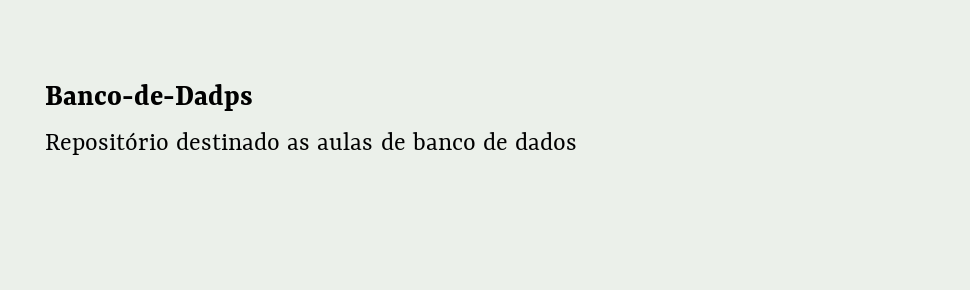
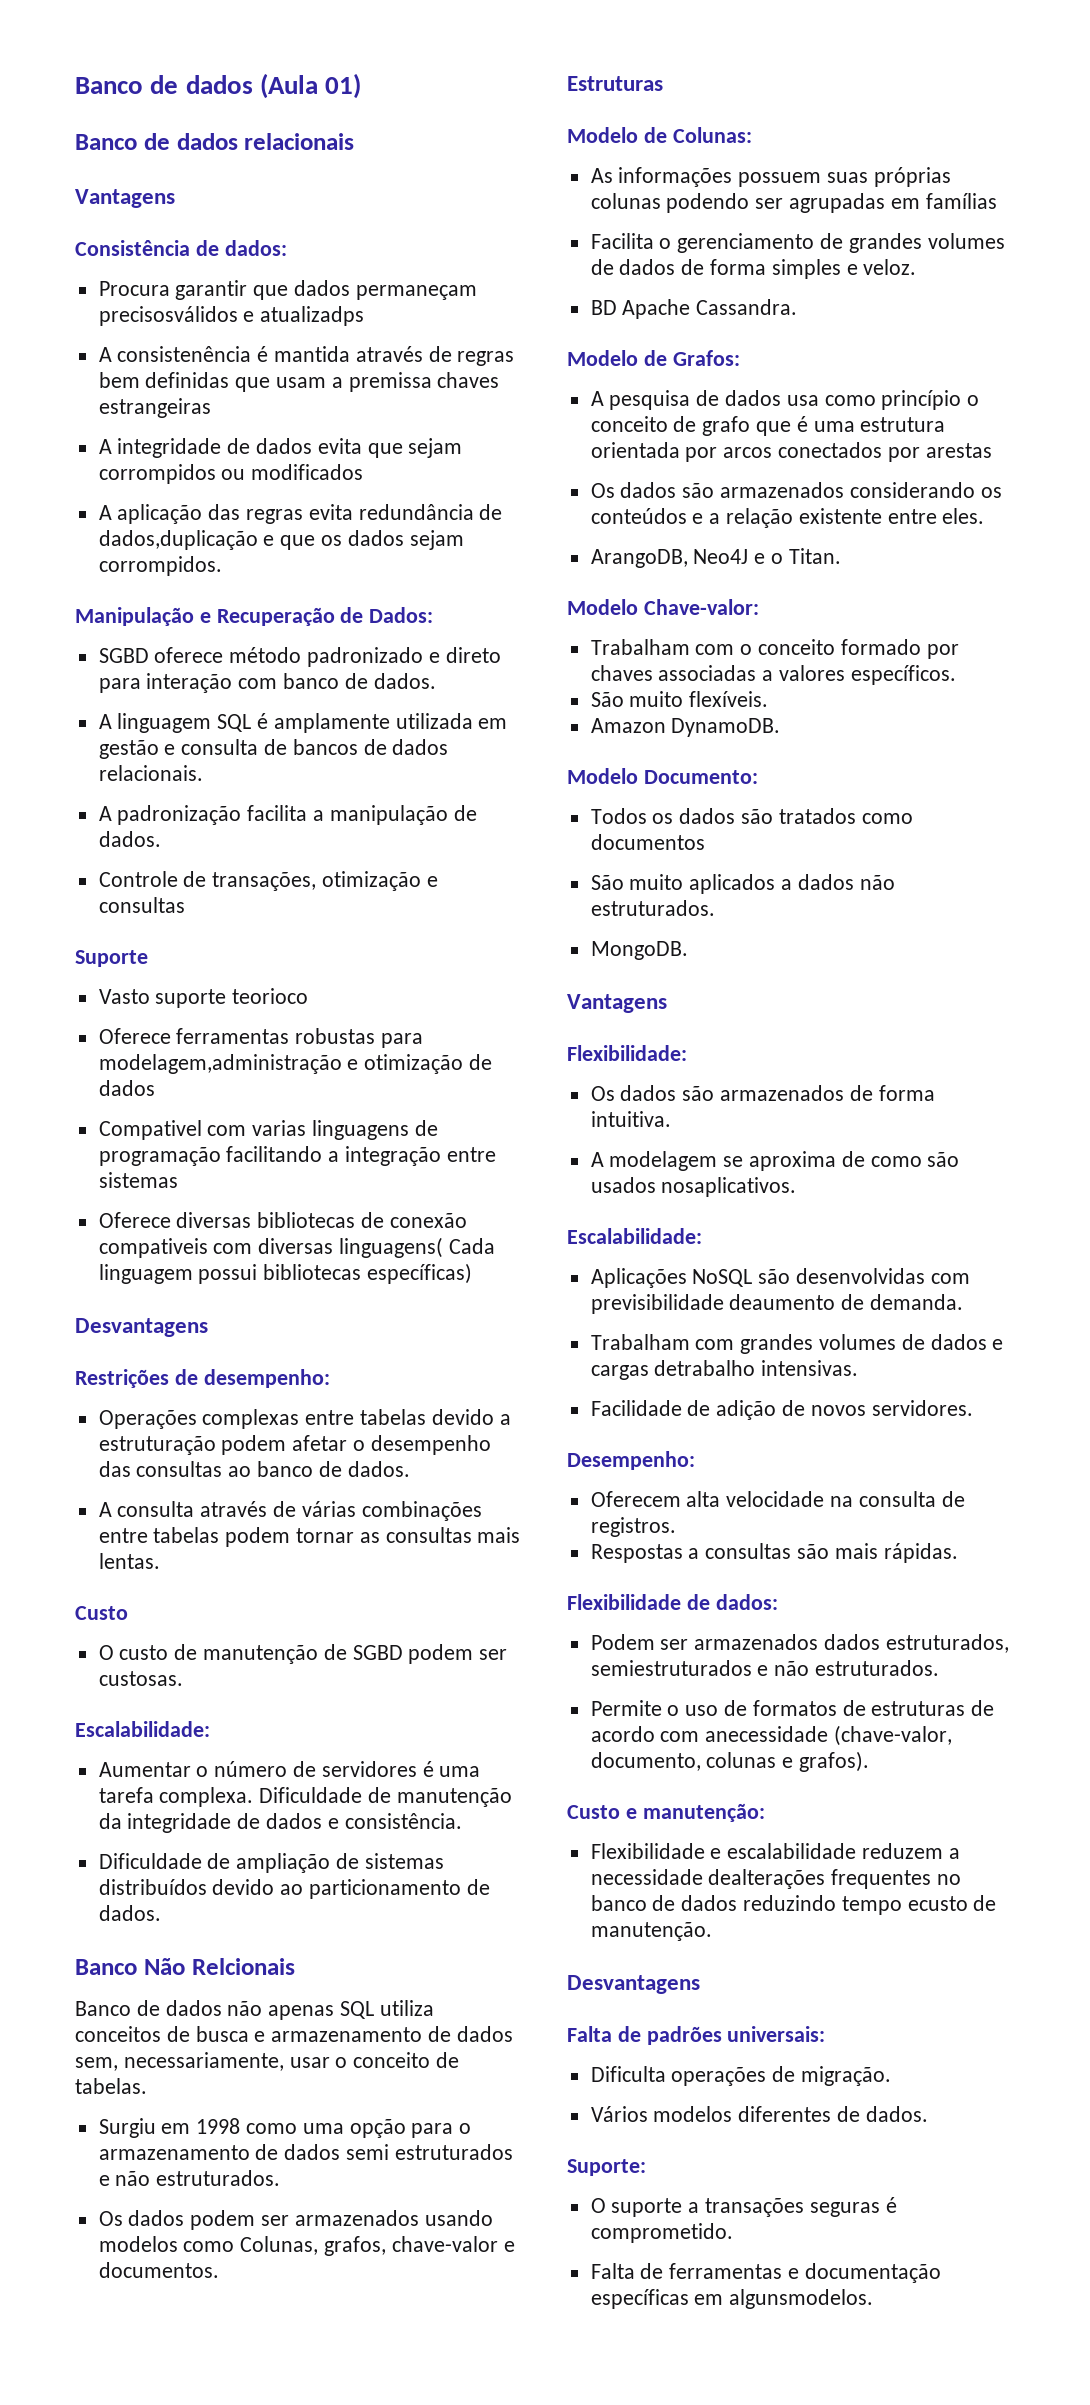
- Banco-de-Dadps
- Repositório destinado as aulas de banco de dados
+ Banco de dados (Aula 01)
+ Banco de dados relacionais
+ Vantagens
+ Consistência de dados:
+ Procura garantir que dados permaneçam precisosválidos e atualizadps
+ A consistenência é mantida através de regras bem definidas que usam a premissa chaves estrangeiras
+ A integridade de dados evita que sejam corrompidos ou modificados
+ A aplicação das regras evita redundância de dados,duplicação e que os dados sejam corrompidos.
+ Manipulação e Recuperação de Dados:
+ SGBD oferece método padronizado e direto para interação com banco de dados.
+ A linguagem SQL é amplamente utilizada em gestão e consulta de bancos de dados relacionais.
+ A padronização facilita a manipulação de dados.
+ Controle de transações, otimização e consultas
+ Suporte
+ Vasto suporte teorioco
+ Oferece ferramentas robustas para modelagem,administração e otimização de dados
+ Compativel com varias linguagens de programação facilitando a integração entre sistemas
+ Oferece diversas bibliotecas de conexão compativeis com diversas linguagens( Cada linguagem possui bibliotecas específicas)
+ Desvantagens
+ Restrições de desempenho:
+ Operações complexas entre tabelas devido a estruturação podem afetar o desempenho das consultas ao banco de dados.
+ A consulta através de várias combinações entre tabelas podem tornar as consultas mais lentas.
+ Custo
+ O custo de manutenção de SGBD podem ser custosas.
+ Escalabilidade:
+ Aumentar o número de servidores é uma tarefa complexa. Dificuldade de manutenção da integridade de dados e consistência.
+ Dificuldade de ampliação de sistemas distribuídos devido ao particionamento de dados.
+ Banco Não Relcionais
+ Banco de dados não apenas SQL utiliza conceitos de busca e armazenamento de dados sem, necessariamente, usar o conceito de tabelas.
+ Surgiu em 1998 como uma opção para o armazenamento de dados semi estruturados e não estruturados.
+ Os dados podem ser armazenados usando modelos como Colunas, grafos, chave-valor e documentos.
+ Estruturas
+ Modelo de Colunas:
+ As informações possuem suas próprias colunas podendo ser agrupadas em famílias
+ Facilita o gerenciamento de grandes volumes de dados de forma simples e veloz.
+ BD Apache Cassandra.
+ Modelo de Grafos:
+ A pesquisa de dados usa como princípio o conceito de grafo que é uma estrutura orientada por arcos conectados por arestas
+ Os dados são armazenados considerando os conteúdos e a relação existente entre eles.
+ ArangoDB, Neo4J e o Titan.
+ Modelo Chave-valor:
+ Trabalham com o conceito formado por chaves associadas a valores específicos.
+ São muito flexíveis.
+ Amazon DynamoDB.
+ Modelo Documento:
+ Todos os dados são tratados como documentos
+ São muito aplicados a dados não estruturados.
+ MongoDB.
+ Vantagens
+ Flexibilidade:
+ Os dados são armazenados de forma intuitiva.
+ A modelagem se aproxima de como são usados nosaplicativos.
+ Escalabilidade:
+ Aplicações NoSQL são desenvolvidas com previsibilidade deaumento de demanda.
+ Trabalham com grandes volumes de dados e cargas detrabalho intensivas.
+ Facilidade de adição de novos servidores.
+ Desempenho:
+ Oferecem alta velocidade na consulta de registros.
+ Respostas a consultas são mais rápidas.
+ Flexibilidade de dados:
+ Podem ser armazenados dados estruturados, semiestruturados e não estruturados.
+ Permite o uso de formatos de estruturas de acordo com anecessidade (chave-valor, documento, colunas e grafos).
+ Custo e manutenção:
+ Flexibilidade e escalabilidade reduzem a necessidade dealterações frequentes no banco de dados reduzindo tempo ecusto de manutenção.
+ Desvantagens
+ Falta de padrões universais:
+ Dificulta operações de migração.
+ Vários modelos diferentes de dados.
+ Suporte:
+ O suporte a transações seguras é comprometido.
+ Falta de ferramentas e documentação específicas em algunsmodelos.

